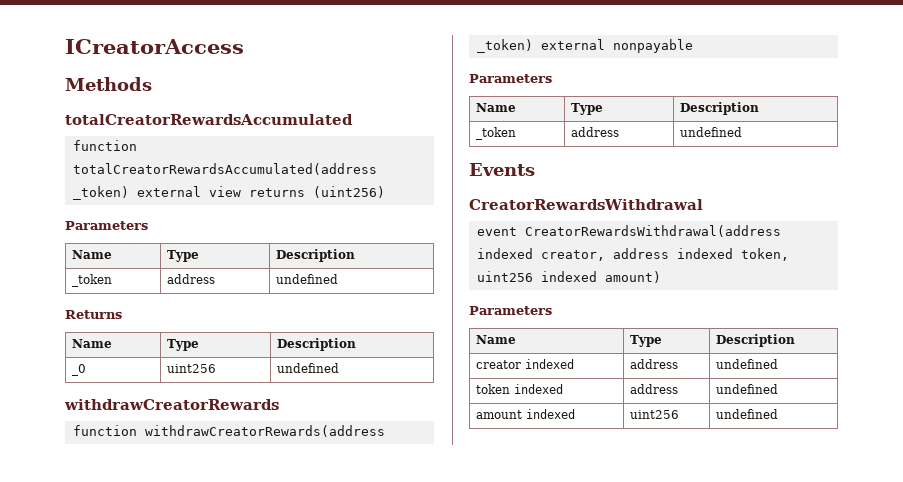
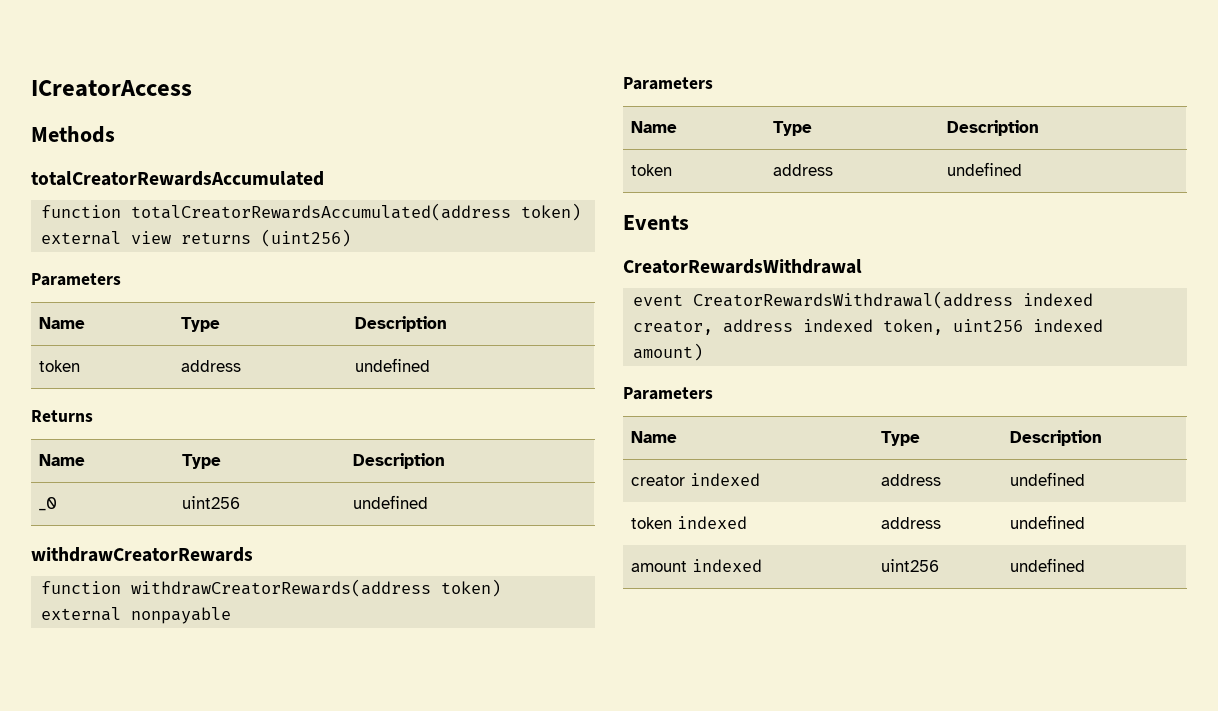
- function totalCreatorRewardsAccumulated(address _token) external view returns (uint256)
+ function totalCreatorRewardsAccumulated(address token) external view returns (uint256)
  Parameters
  Name | Type | Description
- _token | address | undefined
+ token | address | undefined
- function withdrawCreatorRewards(address _token) external nonpayable
+ function withdrawCreatorRewards(address token) external nonpayable
  Parameters
  Name | Type | Description
- _token | address | undefined
+ token | address | undefined

